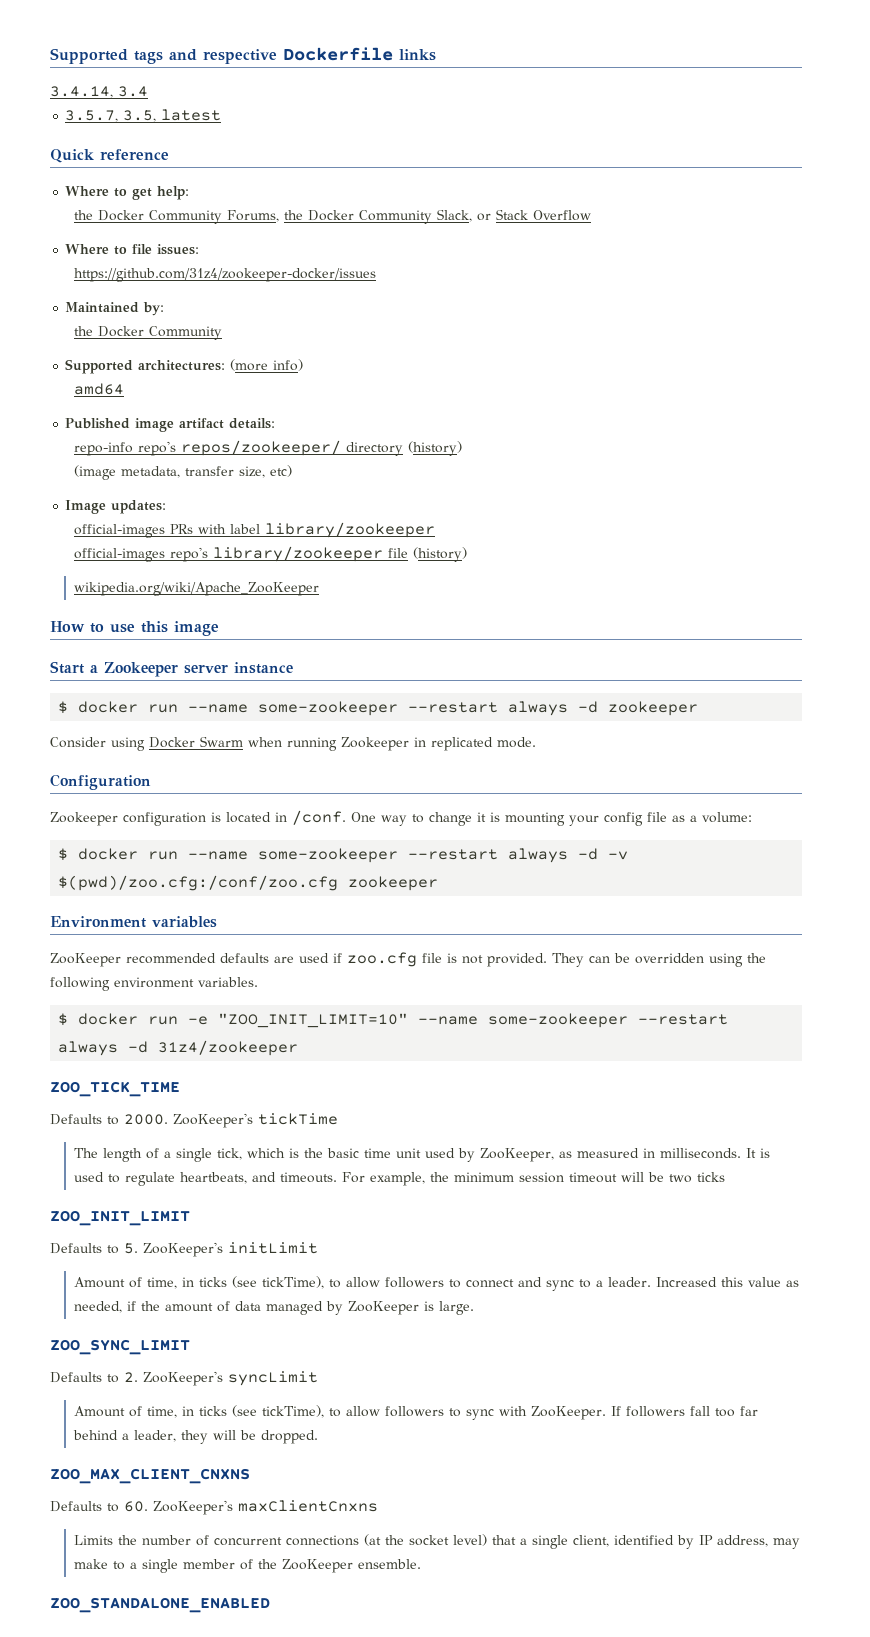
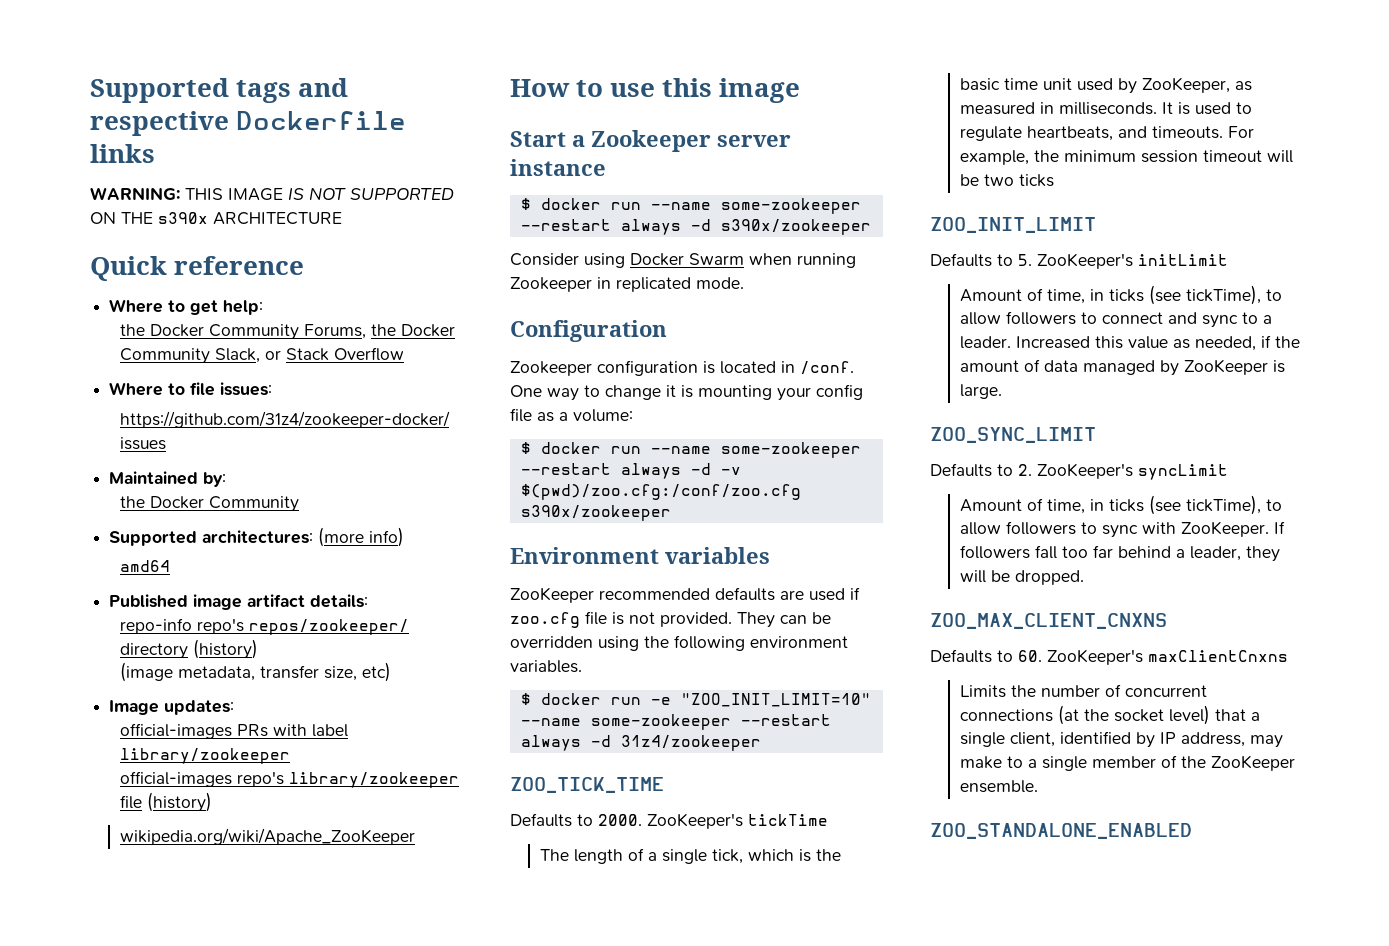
- 3.4.14, 3.4
- 3.5.7, 3.5, latest
+ WARNING: THIS IMAGE IS NOT SUPPORTED ON THE s390x ARCHITECTURE
- $ docker run --name some-zookeeper --restart always -d zookeeper
+ $ docker run --name some-zookeeper --restart always -d s390x/zookeeper
- $ docker run --name some-zookeeper --restart always -d -v $(pwd)/zoo.cfg:/conf/zoo.cfg zookeeper
+ $ docker run --name some-zookeeper --restart always -d -v $(pwd)/zoo.cfg:/conf/zoo.cfg s390x/zookeeper

